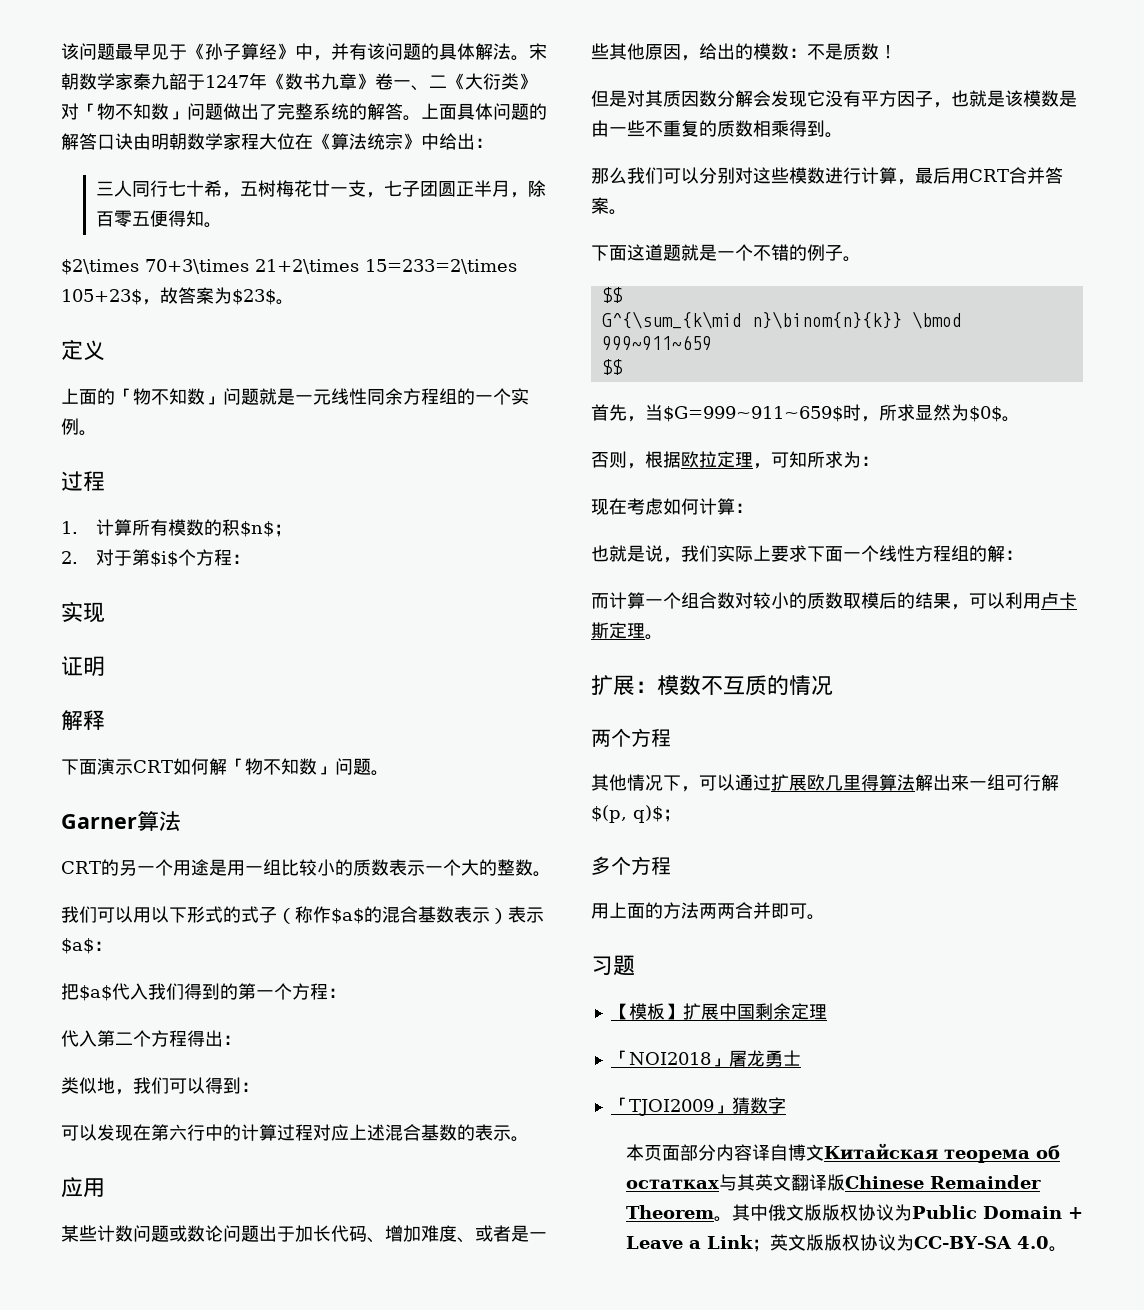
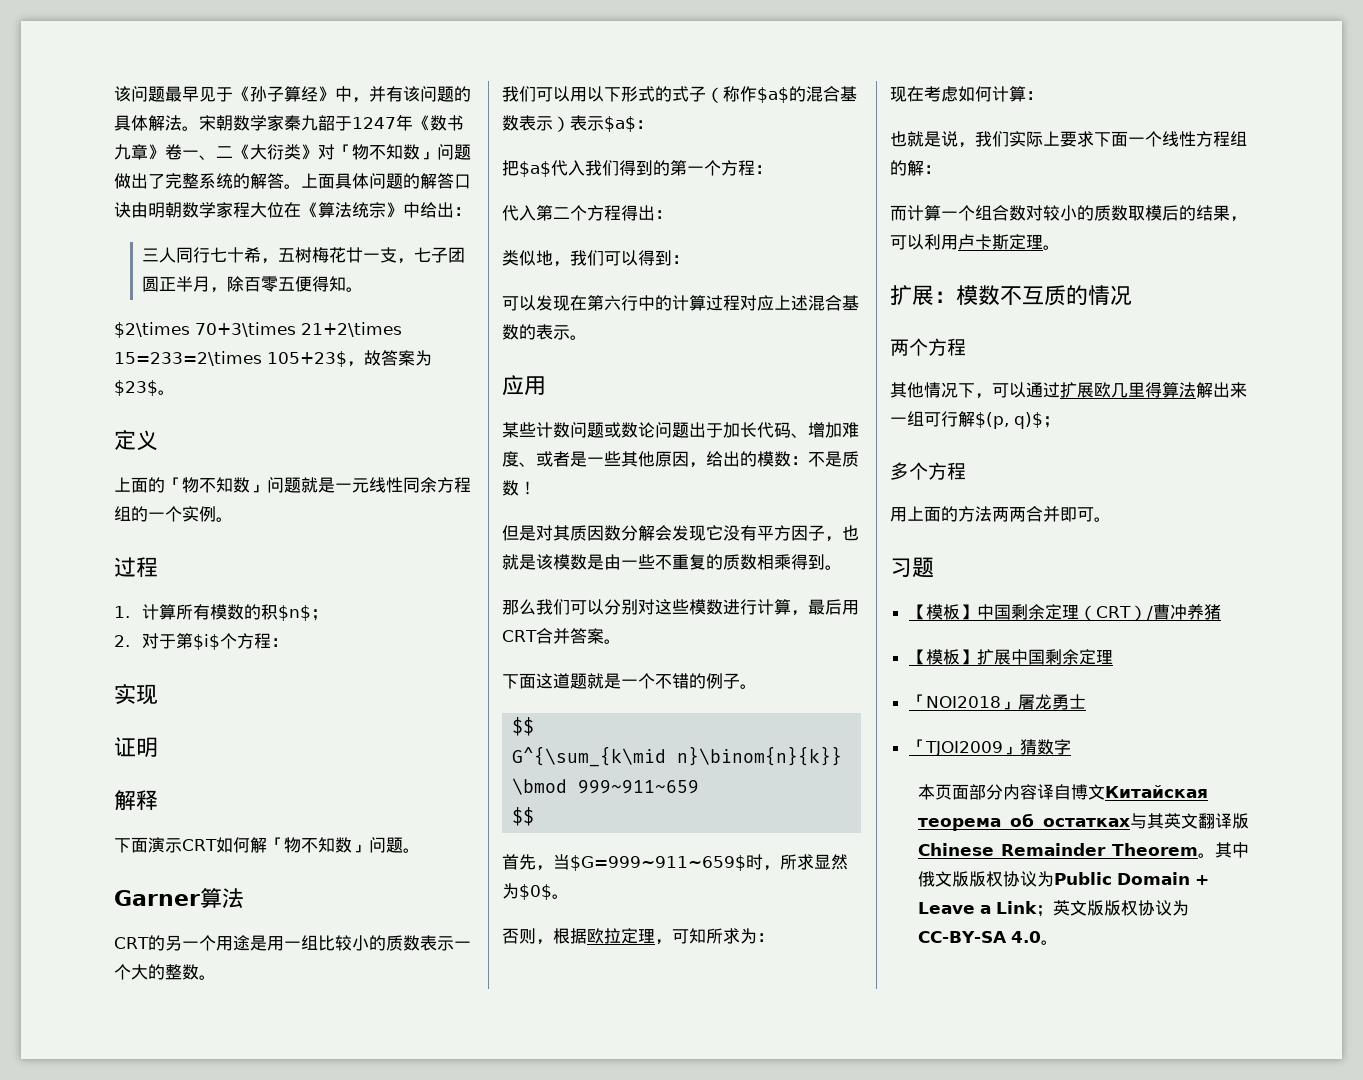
+ 【模板】中国剩余定理（CRT）/曹冲养猪

